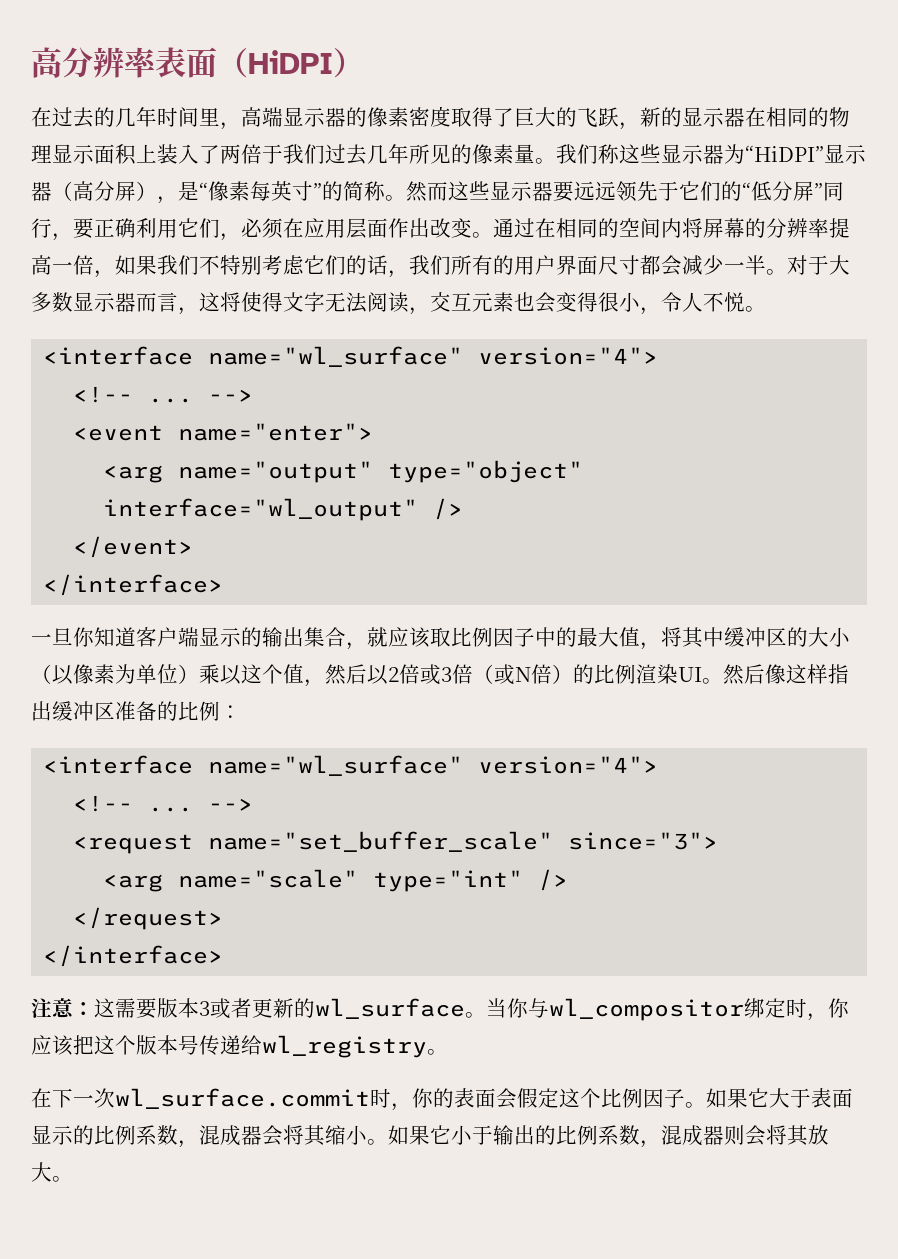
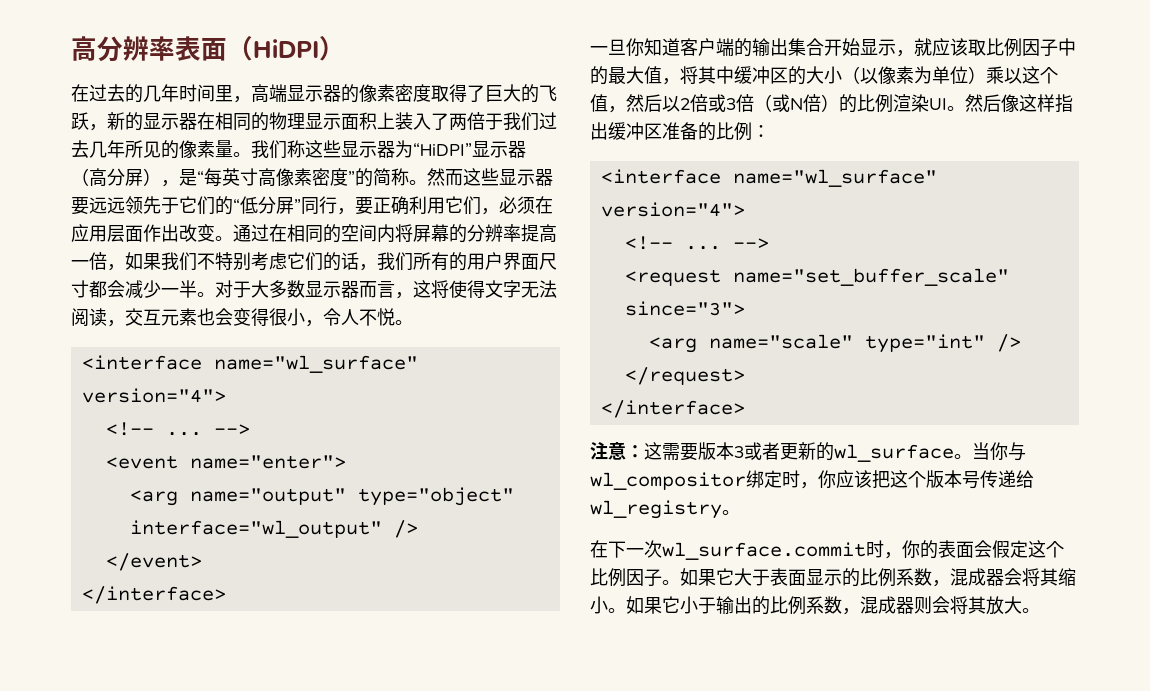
- 我们称这些显示器为“HiDPI”显示器（高分屏），是“像素每英寸”的简称。
+ 我们称这些显示器为“HiDPI”显示器（高分屏），是“每英寸高像素密度”的简称。
- 一旦你知道客户端显示的输出集合，就应该取比例因子中的最大值，将其中缓冲区的大小（以像素为单位）乘以这个值，然后以2倍或3倍（或N倍）的比例渲染UI。
+ 一旦你知道客户端的输出集合开始显示，就应该取比例因子中的最大值，将其中缓冲区的大小（以像素为单位）乘以这个值，然后以2倍或3倍（或N倍）的比例渲染UI。

